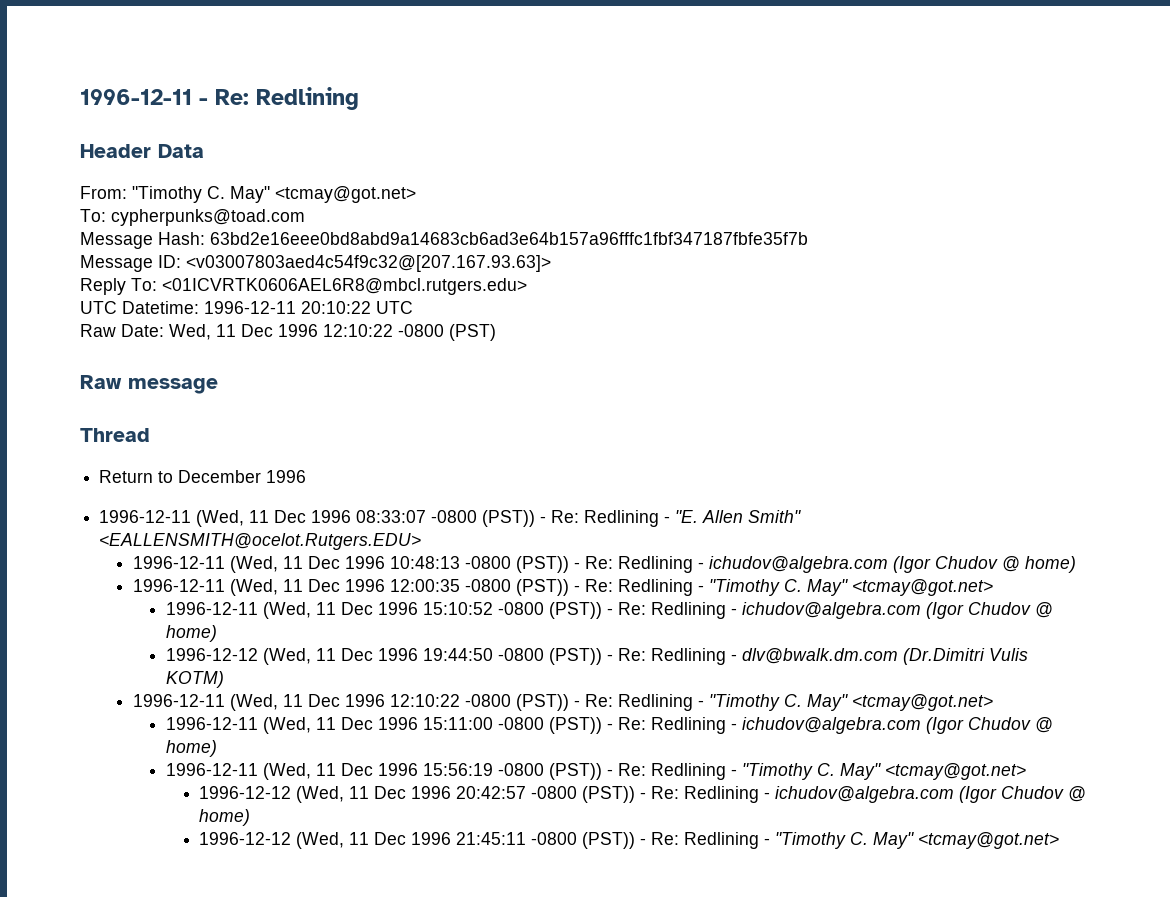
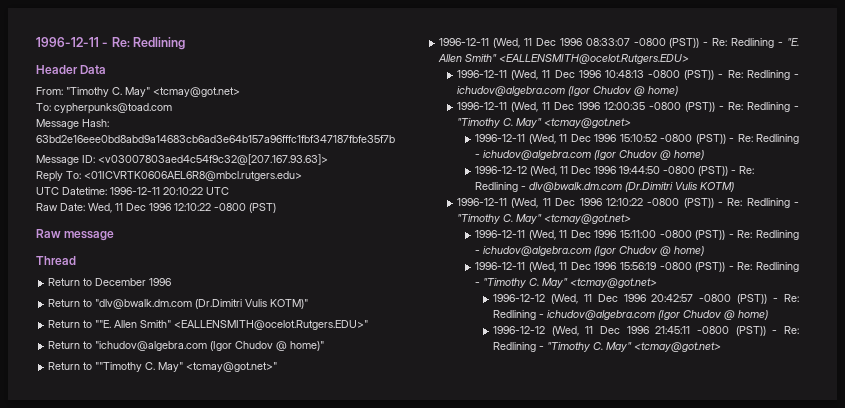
+ Return to "dlv@bwalk.dm.com (Dr.Dimitri Vulis KOTM)"
+ Return to ""E. Allen Smith" <EALLENSMITH@ocelot.Rutgers.EDU>"
+ Return to "ichudov@algebra.com (Igor Chudov @ home)"
+ Return to ""Timothy C. May" <tcmay@got.net>"

